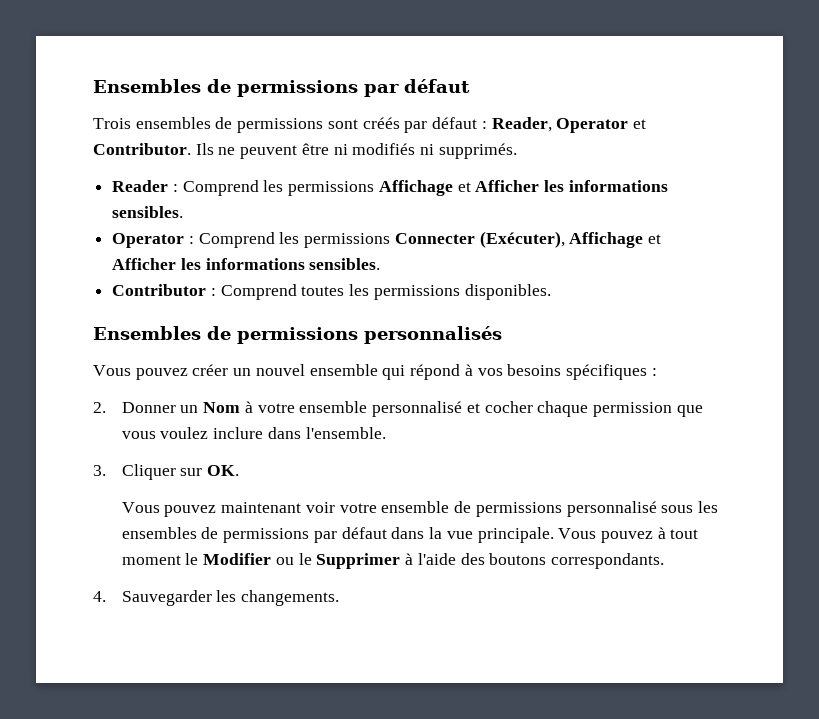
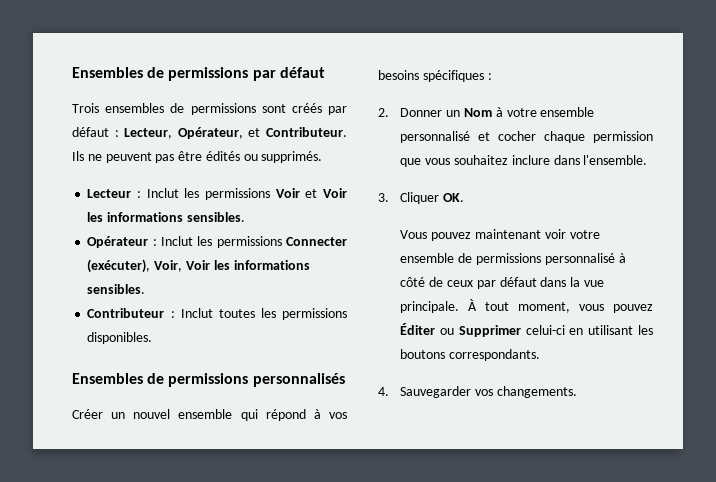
- Trois ensembles de permissions sont créés par défaut : Reader, Operator et Contributor. Ils ne peuvent être ni modifiés ni supprimés.
- Reader : Comprend les permissions Affichage et Afficher les informations sensibles.
- Operator : Comprend les permissions Connecter (Exécuter), Affichage et Afficher les informations sensibles.
- Contributor : Comprend toutes les permissions disponibles.
+ Trois ensembles de permissions sont créés par défaut : Lecteur, Opérateur, et Contributeur. Ils ne peuvent pas être édités ou supprimés.
+ Lecteur : Inclut les permissions Voir et Voir les informations sensibles.
+ Opérateur : Inclut les permissions Connecter (exécuter), Voir, Voir les informations sensibles.
+ Contributeur : Inclut toutes les permissions disponibles.
- Vous pouvez créer un nouvel ensemble qui répond à vos besoins spécifiques :
+ Créer un nouvel ensemble qui répond à vos besoins spécifiques :
- 2. Donner un Nom à votre ensemble personnalisé et cocher chaque permission que vous voulez inclure dans l'ensemble.
+ 2. Donner un Nom à votre ensemble personnalisé et cocher chaque permission que vous souhaitez inclure dans l'ensemble.
- 3. Cliquer sur OK.
+ 3. Cliquer OK.
- Vous pouvez maintenant voir votre ensemble de permissions personnalisé sous les ensembles de permissions par défaut dans la vue principale.
+ Vous pouvez maintenant voir votre ensemble de permissions personnalisé à côté de ceux par défaut dans la vue principale.
- Vous pouvez à tout moment le Modifier ou le Supprimer à l'aide des boutons correspondants.
+ À tout moment, vous pouvez Éditer ou Supprimer celui-ci en utilisant les boutons correspondants.
- 4. Sauvegarder les changements.
+ 4. Sauvegarder vos changements.

